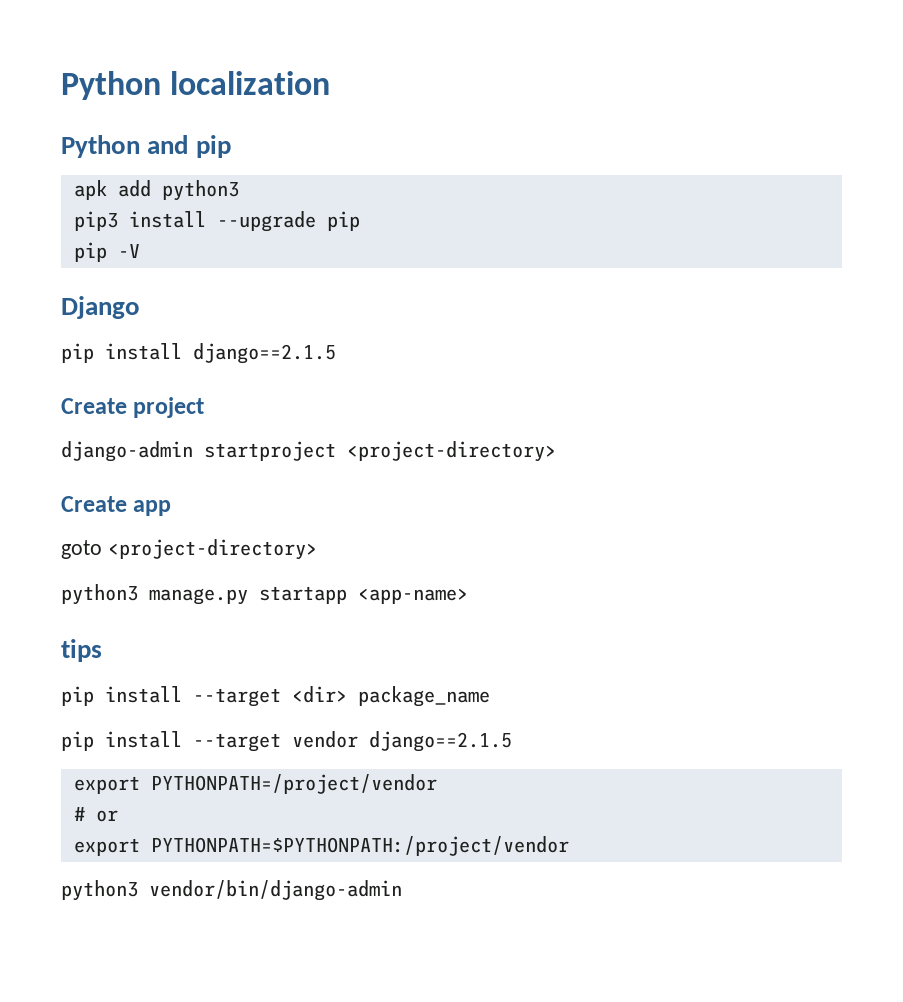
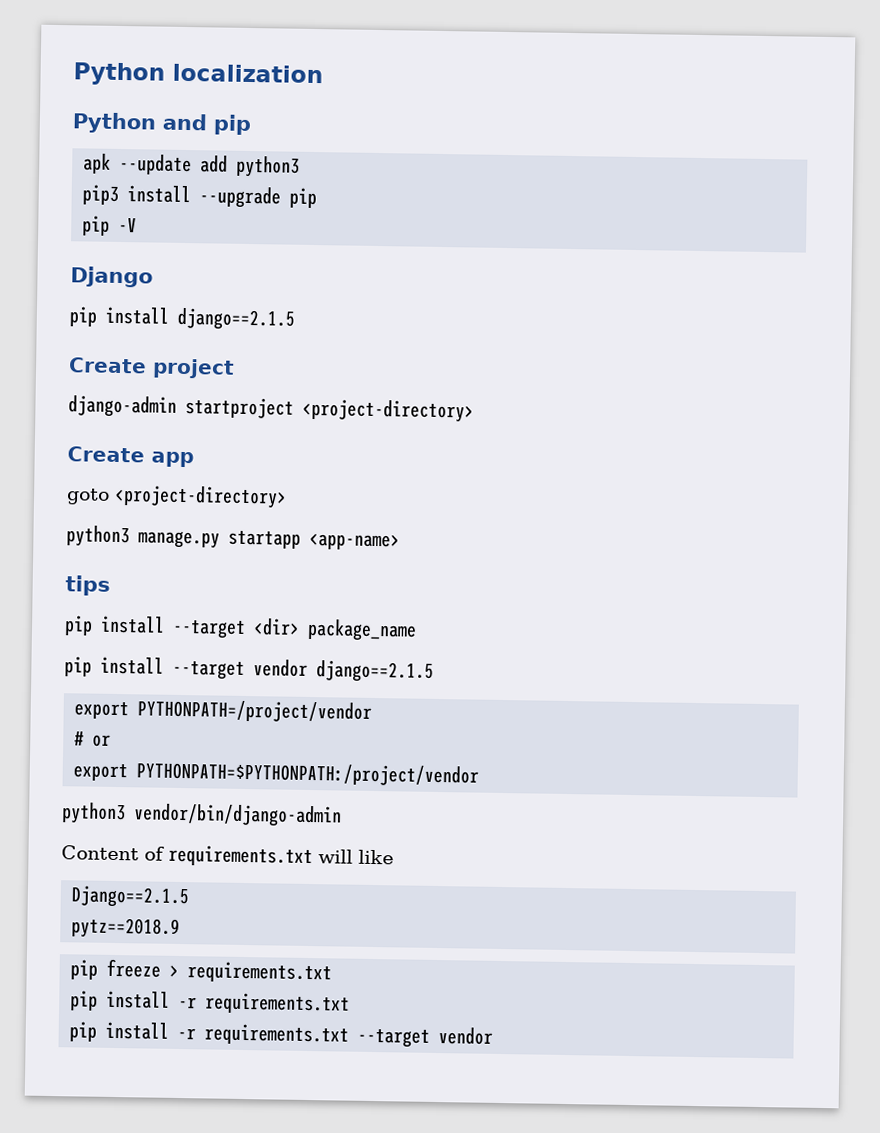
- apk add python3
+ apk --update add python3
+ Content of requirements.txt will like
+ Django==2.1.5
+ pytz==2018.9
+ pip freeze > requirements.txt
+ pip install -r requirements.txt
+ pip install -r requirements.txt --target vendor

